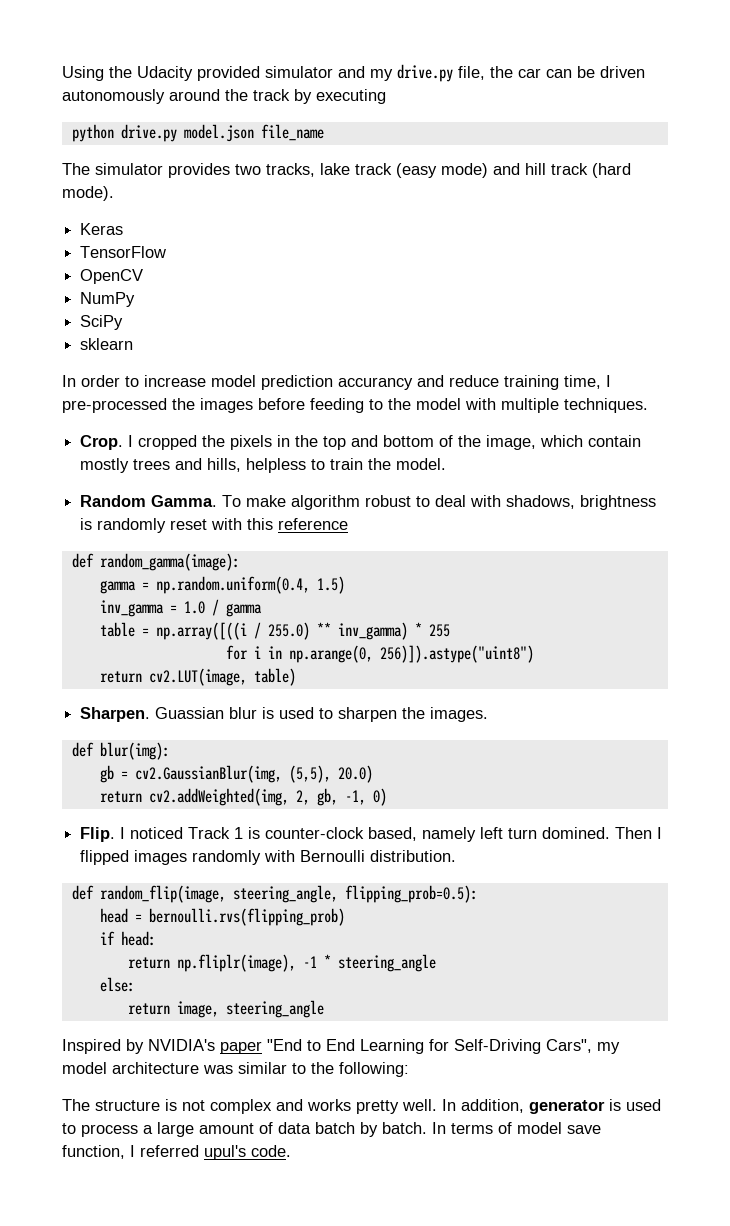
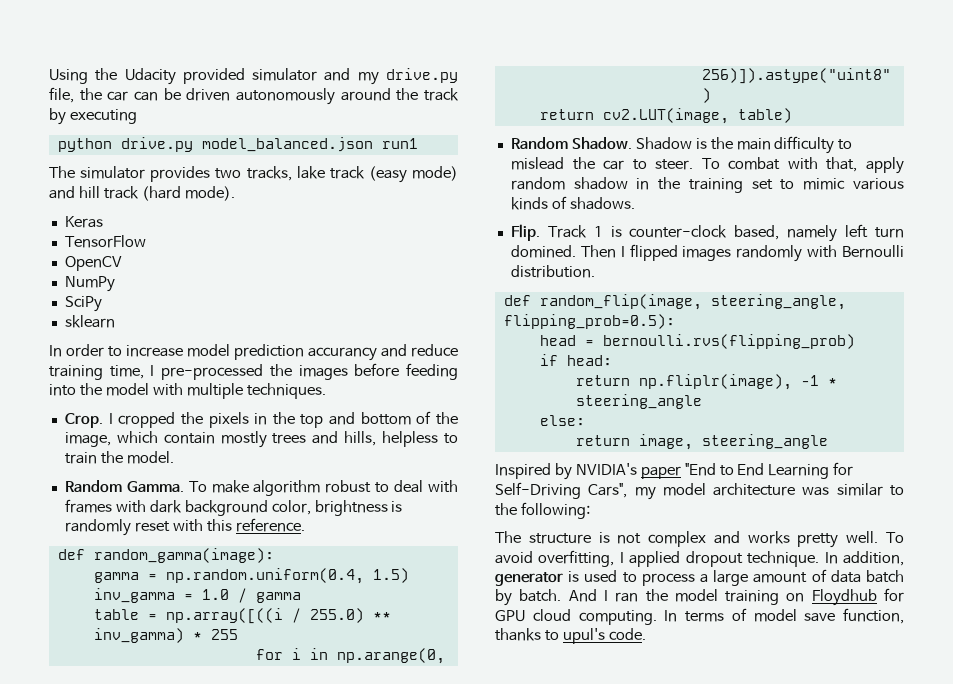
- python drive.py model.json file_name
+ python drive.py model_balanced.json run1
- In order to increase model prediction accurancy and reduce training time, I pre-processed the images before feeding to the model with multiple techniques.
+ In order to increase model prediction accurancy and reduce training time, I pre-processed the images before feeding into the model with multiple techniques.
- To make algorithm robust to deal with shadows, brightness is randomly reset with this reference
+ To make algorithm robust to deal with frames with dark background color, brightness is randomly reset with this reference.
- Sharpen. Guassian blur is used to sharpen the images.
- def blur(img):
- gb = cv2.GaussianBlur(img, (5,5), 20.0)
- return cv2.addWeighted(img, 2, gb, -1, 0)
+ Random Shadow. Shadow is the main difficulty to mislead the car to steer. To combat with that, apply random shadow in the training set to mimic various kinds of shadows.
- I noticed Track 1 is counter-clock based, namely left turn domined.
+ Track 1 is counter-clock based, namely left turn domined.
+ To avoid overfitting, I applied dropout technique.
+ And I ran the model training on Floydhub for GPU cloud computing.
- In terms of model save function, I referred upul's code.
+ In terms of model save function, thanks to upul's code.

